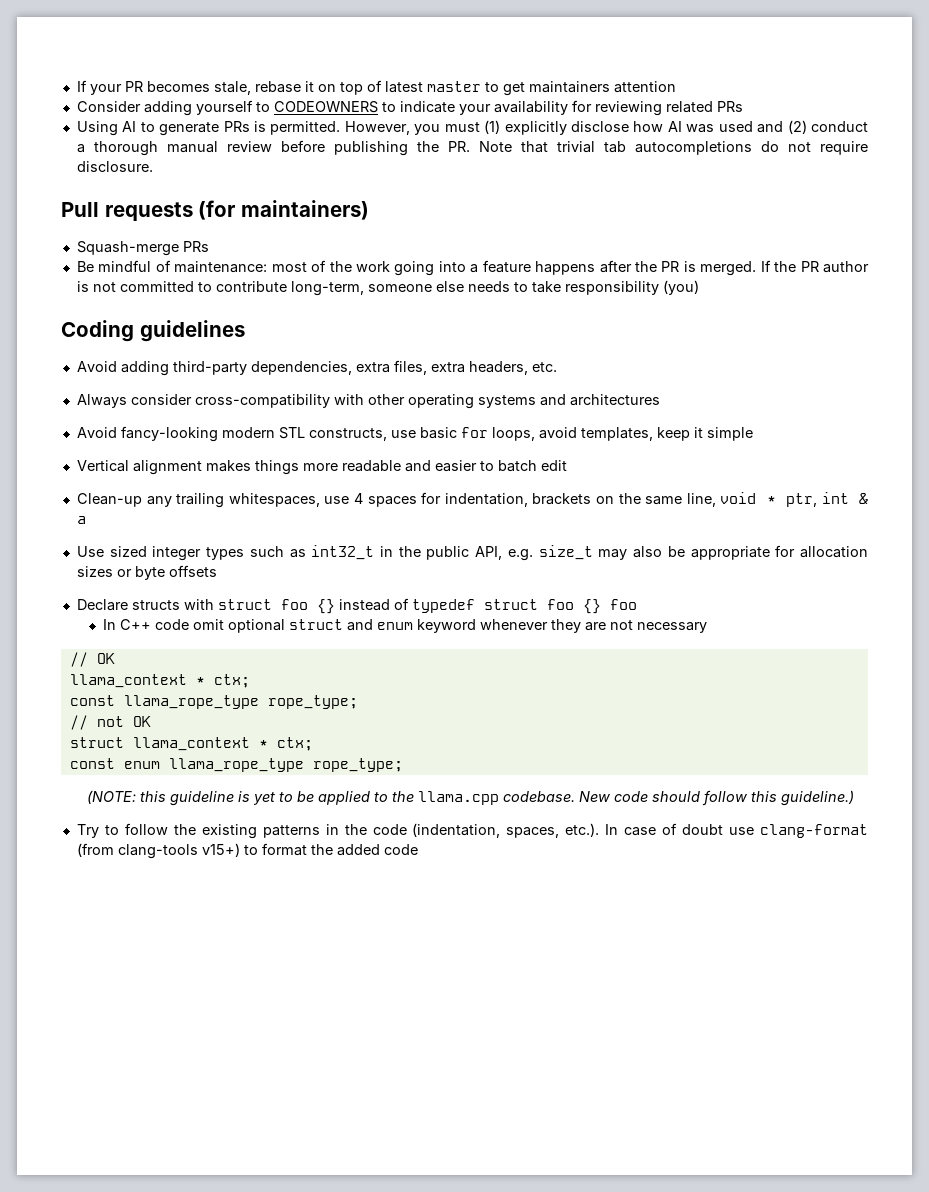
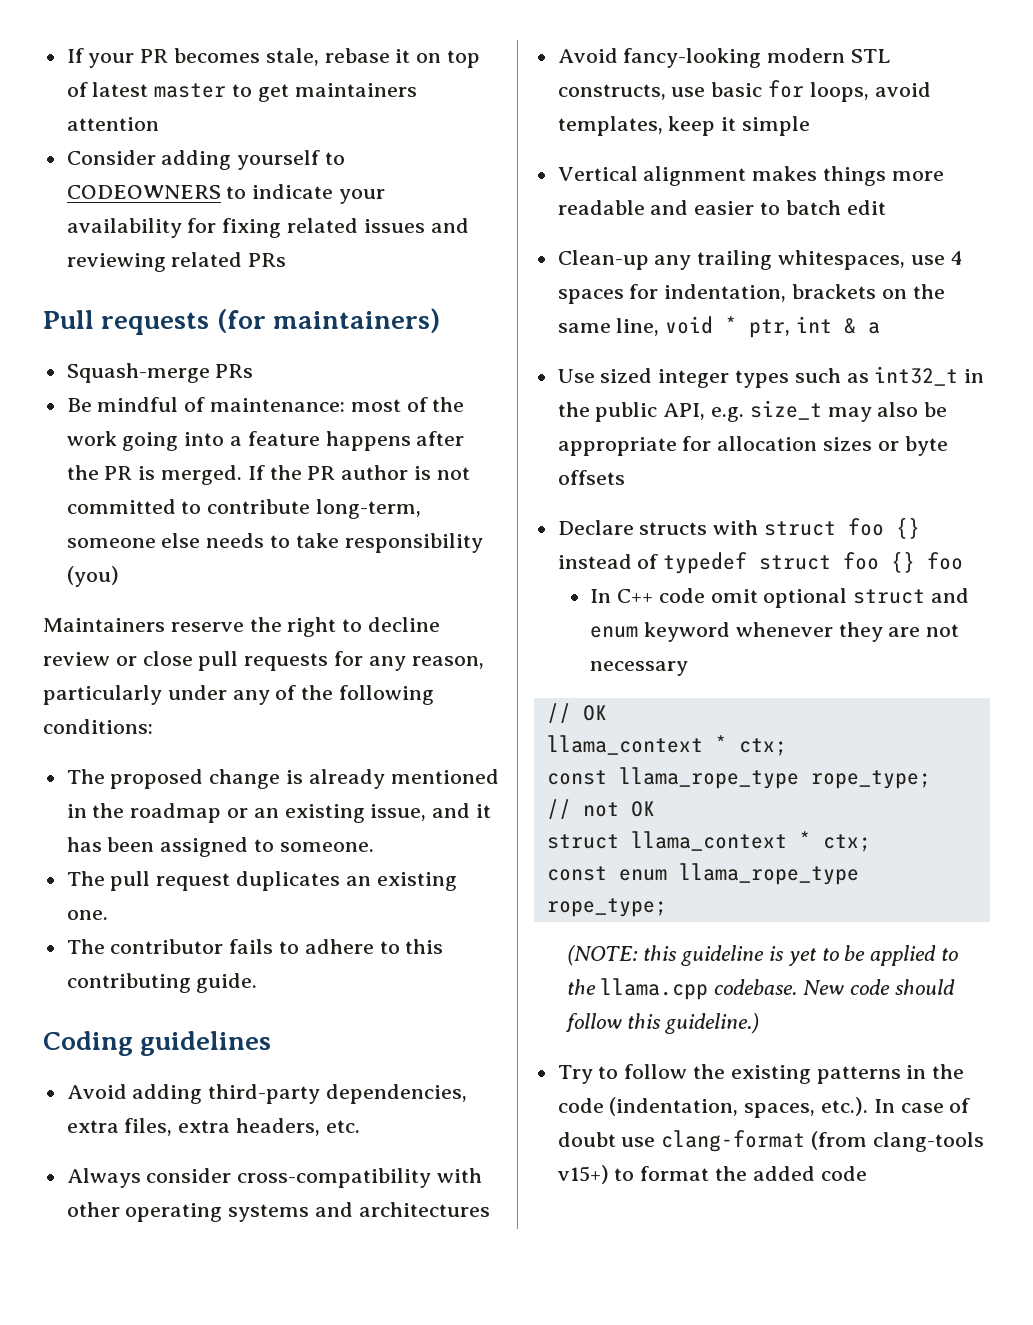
- Consider adding yourself to CODEOWNERS to indicate your availability for reviewing related PRs
+ Consider adding yourself to CODEOWNERS to indicate your availability for fixing related issues and reviewing related PRs
- Using AI to generate PRs is permitted. However, you must (1) explicitly disclose how AI was used and (2) conduct a thorough manual review before publishing the PR. Note that trivial tab autocompletions do not require disclosure.
+ Maintainers reserve the right to decline review or close pull requests for any reason, particularly under any of the following conditions:
+ The proposed change is already mentioned in the roadmap or an existing issue, and it has been assigned to someone.
+ The pull request duplicates an existing one.
+ The contributor fails to adhere to this contributing guide.

